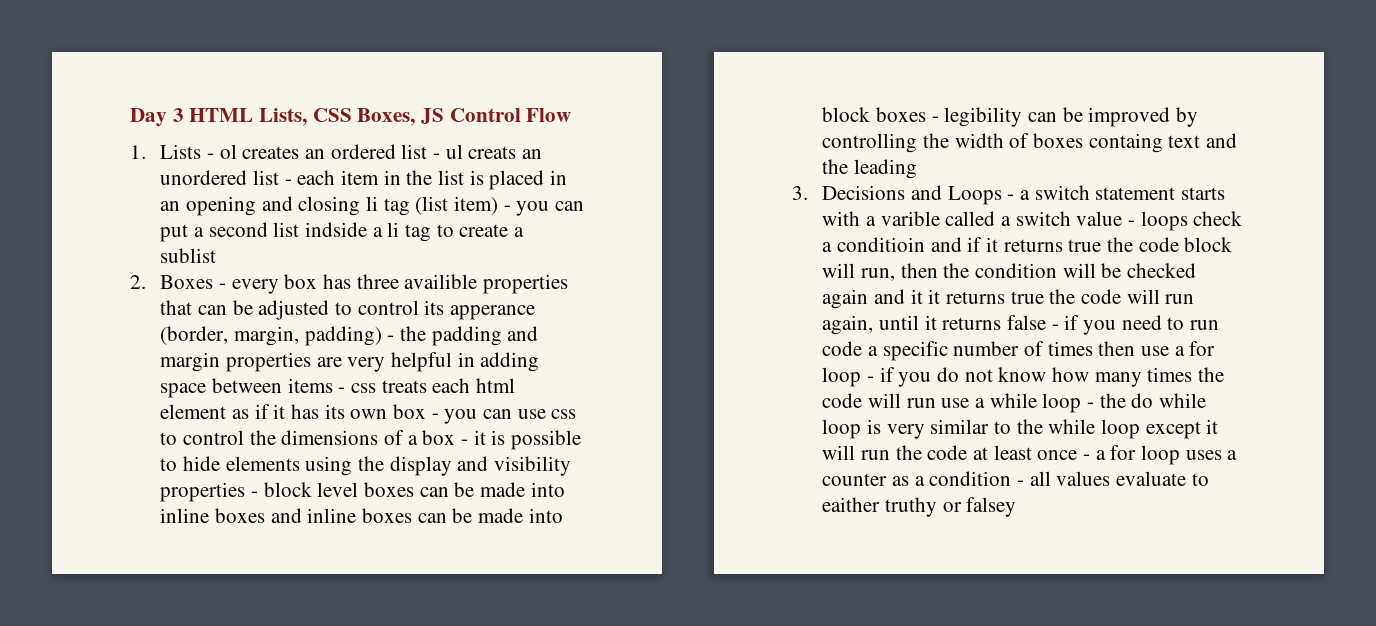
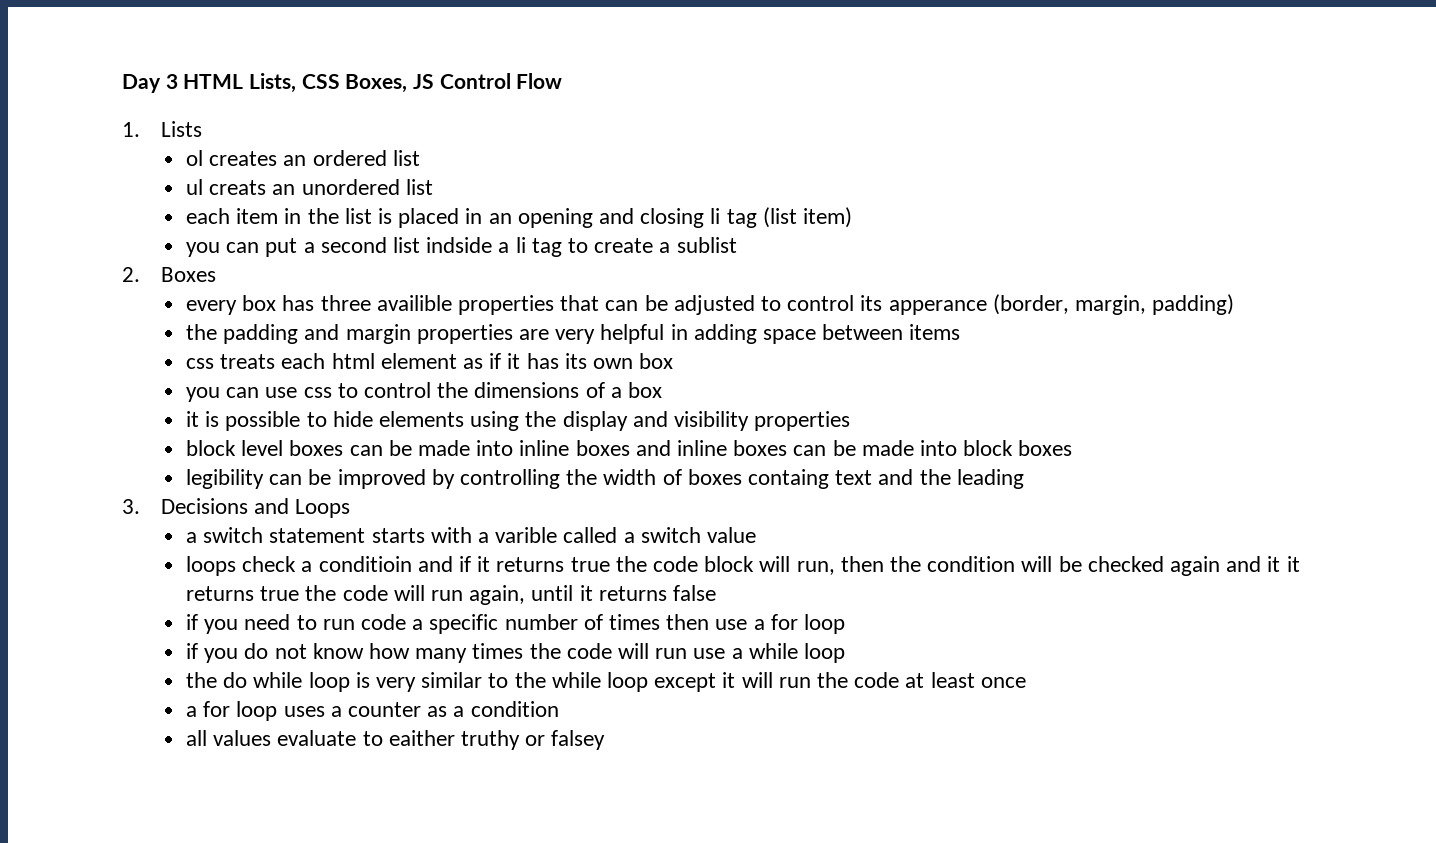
- 1. Lists - ol creates an ordered list - ul creats an unordered list - each item in the list is placed in an opening and closing li tag (list item) - you can put a second list indside a li tag to create a sublist
+ 1. Lists
+ ol creates an ordered list
+ ul creats an unordered list
+ each item in the list is placed in an opening and closing li tag (list item)
+ you can put a second list indside a li tag to create a sublist
- 2. Boxes - every box has three availible properties that can be adjusted to control its apperance (border, margin, padding) - the padding and margin properties are very helpful in adding space between items - css treats each html element as if it has its own box - you can use css to control the dimensions of a box - it is possible to hide elements using the display and visibility properties - block level boxes can be made into inline boxes and inline boxes can be made into block boxes - legibility can be improved by controlling the width of boxes containg text and the leading
+ 2. Boxes
+ every box has three availible properties that can be adjusted to control its apperance (border, margin, padding)
+ the padding and margin properties are very helpful in adding space between items
+ css treats each html element as if it has its own box
+ you can use css to control the dimensions of a box
+ it is possible to hide elements using the display and visibility properties
+ block level boxes can be made into inline boxes and inline boxes can be made into block boxes
+ legibility can be improved by controlling the width of boxes containg text and the leading
- 3. Decisions and Loops - a switch statement starts with a varible called a switch value - loops check a conditioin and if it returns true the code block will run, then the condition will be checked again and it it returns true the code will run again, until it returns false - if you need to run code a specific number of times then use a for loop - if you do not know how many times the code will run use a while loop - the do while loop is very similar to the while loop except it will run the code at least once - a for loop uses a counter as a condition - all values evaluate to eaither truthy or falsey
+ 3. Decisions and Loops
+ a switch statement starts with a varible called a switch value
+ loops check a conditioin and if it returns true the code block will run, then the condition will be checked again and it it returns true the code will run again, until it returns false
+ if you need to run code a specific number of times then use a for loop
+ if you do not know how many times the code will run use a while loop
+ the do while loop is very similar to the while loop except it will run the code at least once
+ a for loop uses a counter as a condition
+ all values evaluate to eaither truthy or falsey

